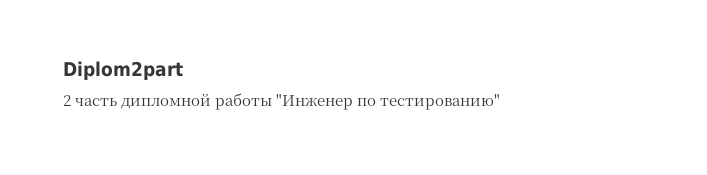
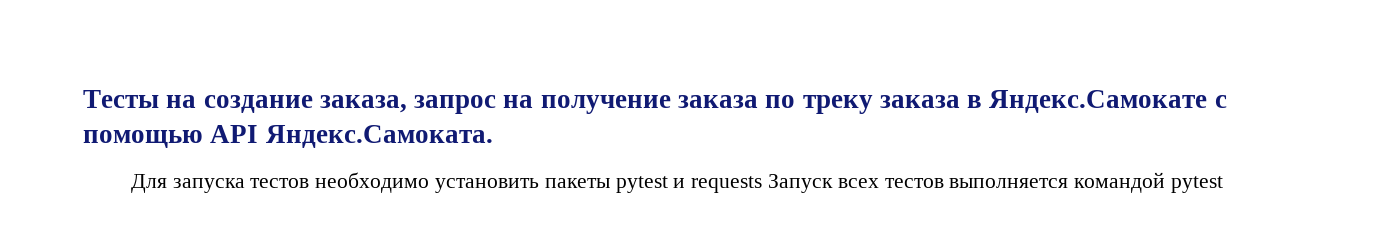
- Diplom2part
- 2 часть дипломной работы "Инженер по тестированию"
+ Тесты на создание заказа, запрос на получение заказа по треку заказа в Яндекс.Самокате с помощью API Яндекс.Самоката.
+ Для запуска тестов необходимо установить пакеты pytest и requests Запуск всех тестов выполняется командой pytest

